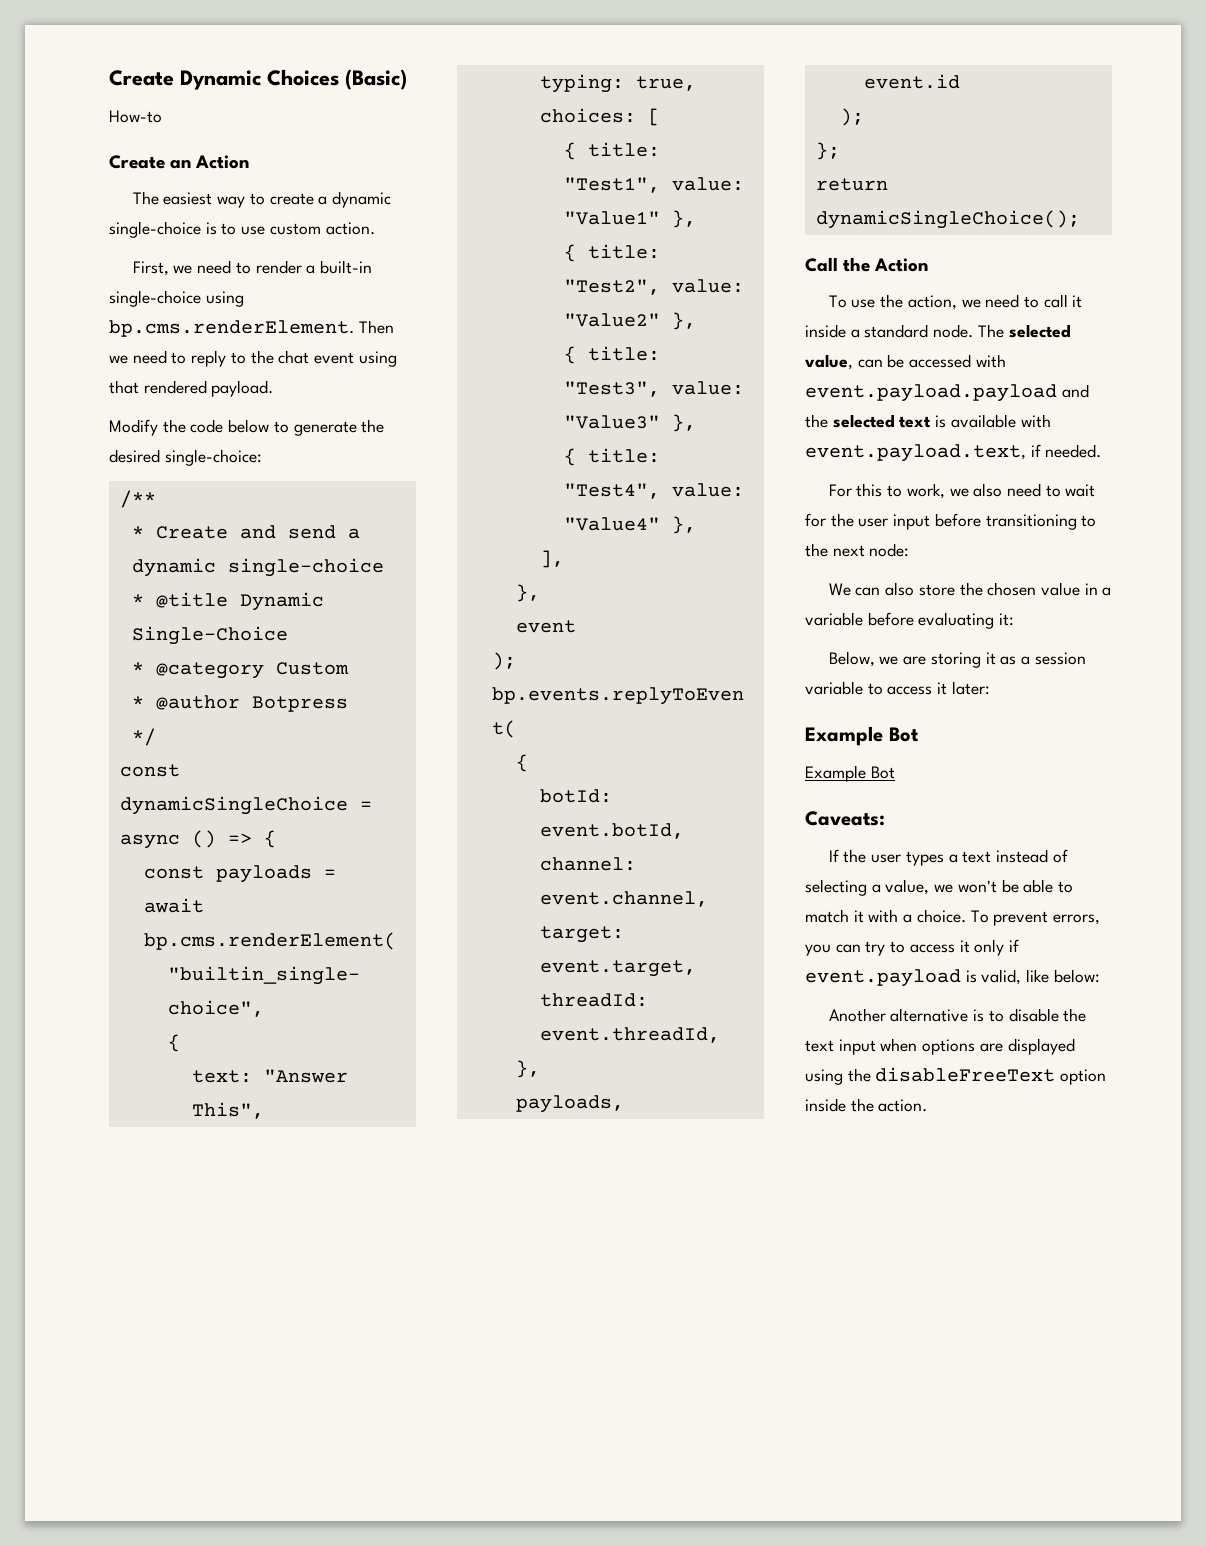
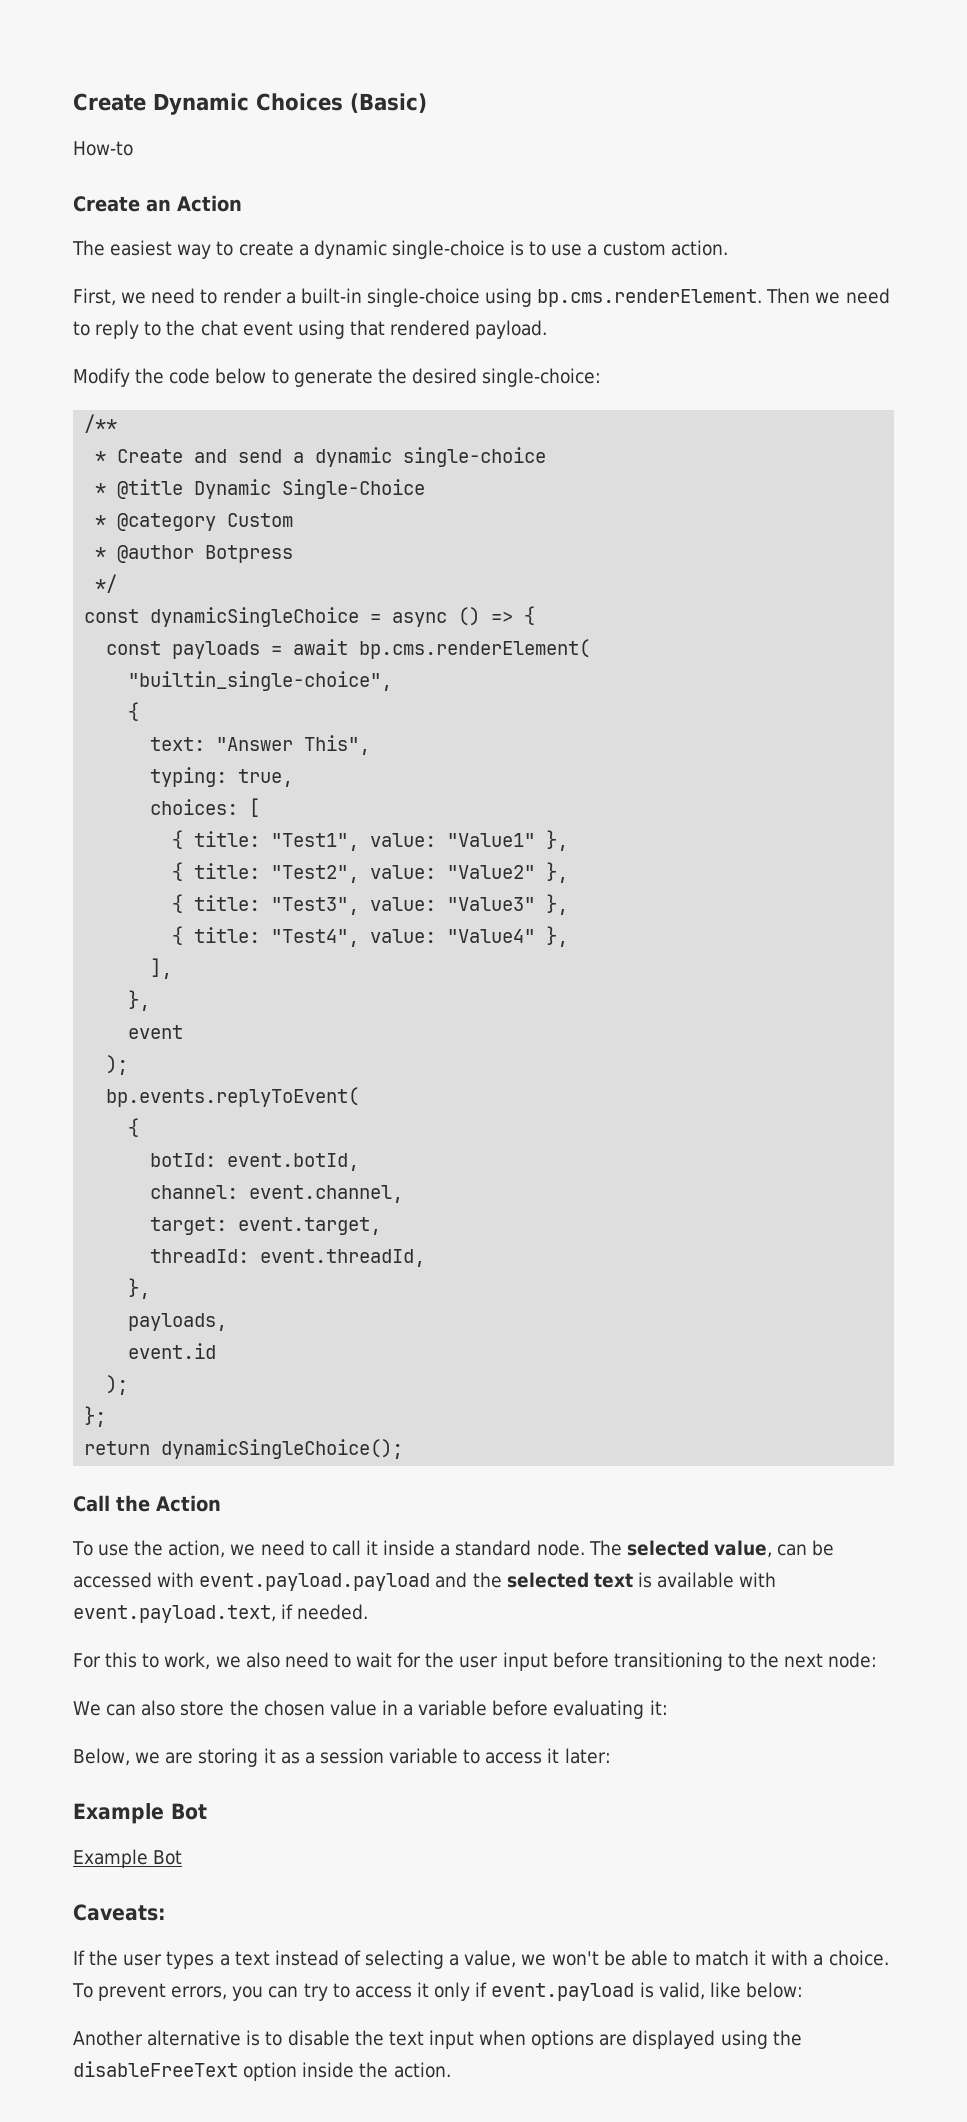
- The easiest way to create a dynamic single-choice is to use custom action.
+ The easiest way to create a dynamic single-choice is to use a custom action.

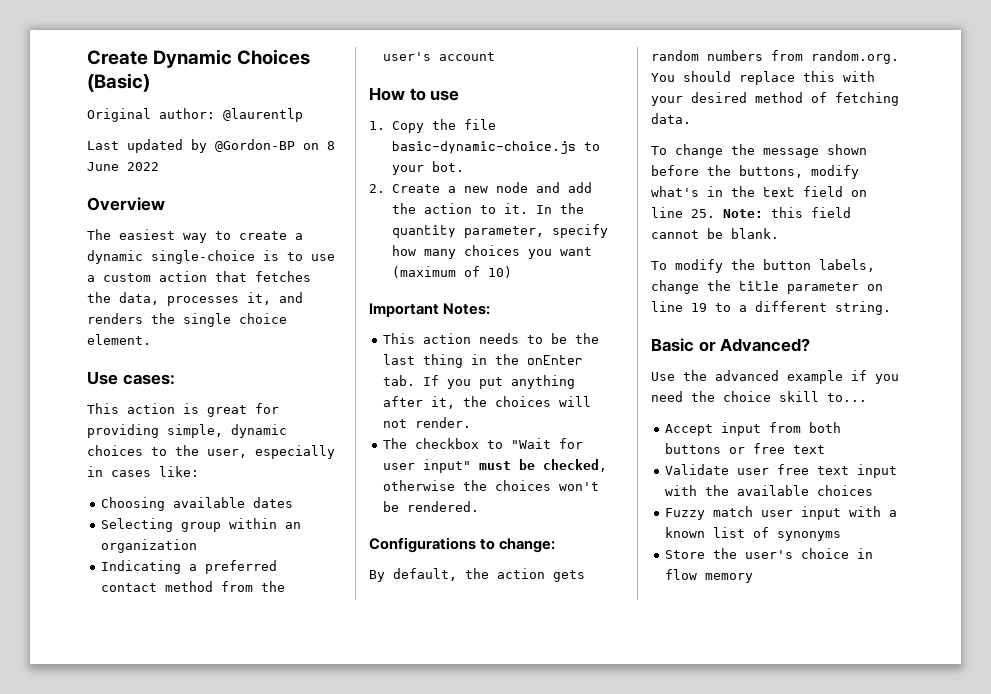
- How-to
- Create an Action
+ Original author: @laurentlp
+ Last updated by @Gordon-BP on 8 June 2022
+ Overview
- The easiest way to create a dynamic single-choice is to use a custom action.
- First, we need to render a built-in single-choice using bp.cms.renderElement. Then we need to reply to the chat event using that rendered payload.
- Modify the code below to generate the desired single-choice:
- /**
- * Create and send a dynamic single-choice
- * @title Dynamic Single-Choice
- * @category Custom
- * @author Botpress
- */
- const dynamicSingleChoice = async () => {
- const payloads = await bp.cms.renderElement(
- "builtin_single-choice",
- {
- text: "Answer This",
- typing: true,
- choices: [
- { title: "Test1", value: "Value1" },
- { title: "Test2", value: "Value2" },
- { title: "Test3", value: "Value3" },
- { title: "Test4", value: "Value4" },
- ],
- },
- event
- );
- bp.events.replyToEvent(
- {
- botId: event.botId,
- channel: event.channel,
- target: event.target,
- threadId: event.threadId,
- },
- payloads,
- event.id
- );
- };
- return dynamicSingleChoice();
- Call the Action
- To use the action, we need to call it inside a standard node. The selected value, can be accessed with event.payload.payload and the selected text is available with event.payload.text, if needed.
- For this to work, we also need to wait for the user input before transitioning to the next node:
- We can also store the chosen value in a variable before evaluating it:
- Below, we are storing it as a session variable to access it later:
- Example Bot
- Example Bot
- Caveats:
- If the user types a text instead of selecting a value, we won't be able to match it with a choice. To prevent errors, you can try to access it only if event.payload is valid, like below:
- Another alternative is to disable the text input when options are displayed using the disableFreeText option inside the action.
+ The easiest way to create a dynamic single-choice is to use a custom action that fetches the data, processes it, and renders the single choice element.
+ Use cases:
+ This action is great for providing simple, dynamic choices to the user, especially in cases like:
+ Choosing available dates
+ Selecting group within an organization
+ Indicating a preferred contact method from the user's account
+ How to use
+ 1. Copy the file basic-dynamic-choice.js to your bot.
+ 2. Create a new node and add the action to it. In the quantity parameter, specify how many choices you want (maximum of 10)
+ Important Notes:
+ This action needs to be the last thing in the onEnter tab. If you put anything after it, the choices will not render.
+ The checkbox to "Wait for user input" must be checked, otherwise the choices won't be rendered.
+ Configurations to change:
+ By default, the action gets random numbers from random.org. You should replace this with your desired method of fetching data.
+ To change the message shown before the buttons, modify what's in the text field on line 25. Note: this field cannot be blank.
+ To modify the button labels, change the title parameter on line 19 to a different string.
+ Basic or Advanced?
+ Use the advanced example if you need the choice skill to...
+ Accept input from both buttons or free text
+ Validate user free text input with the available choices
+ Fuzzy match user input with a known list of synonyms
+ Store the user's choice in flow memory

